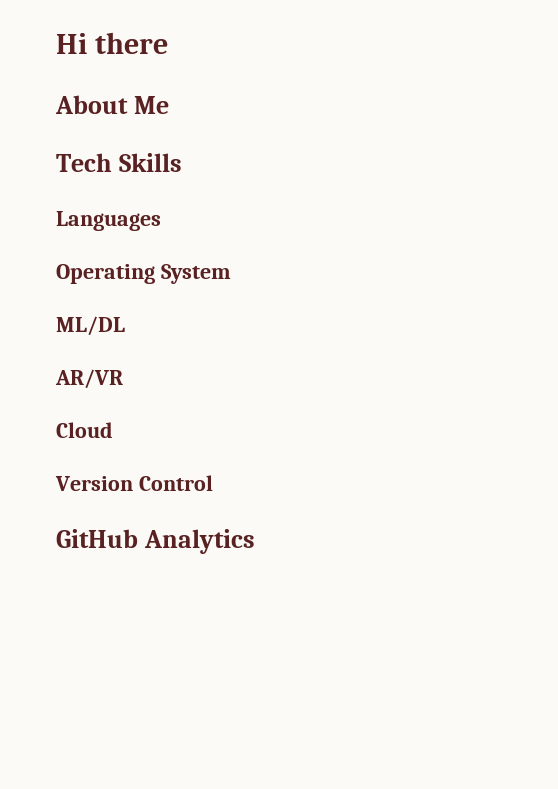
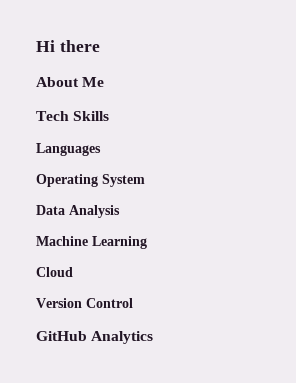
- ML/DL
- AR/VR
+ Data Analysis
+ Machine Learning

